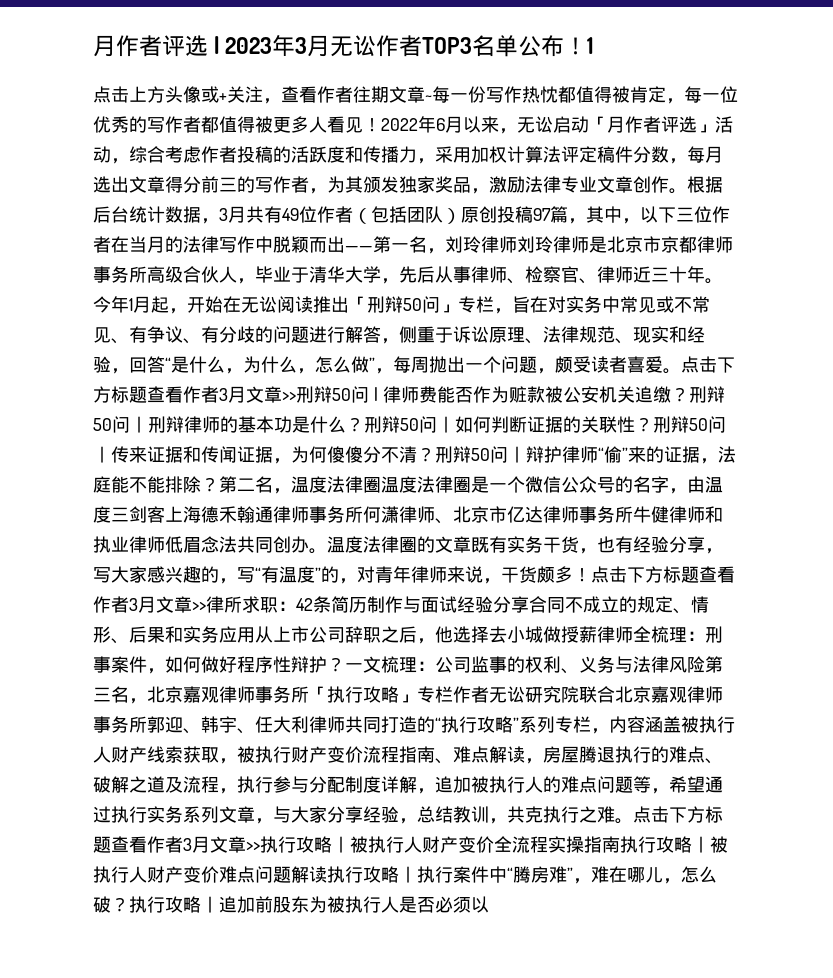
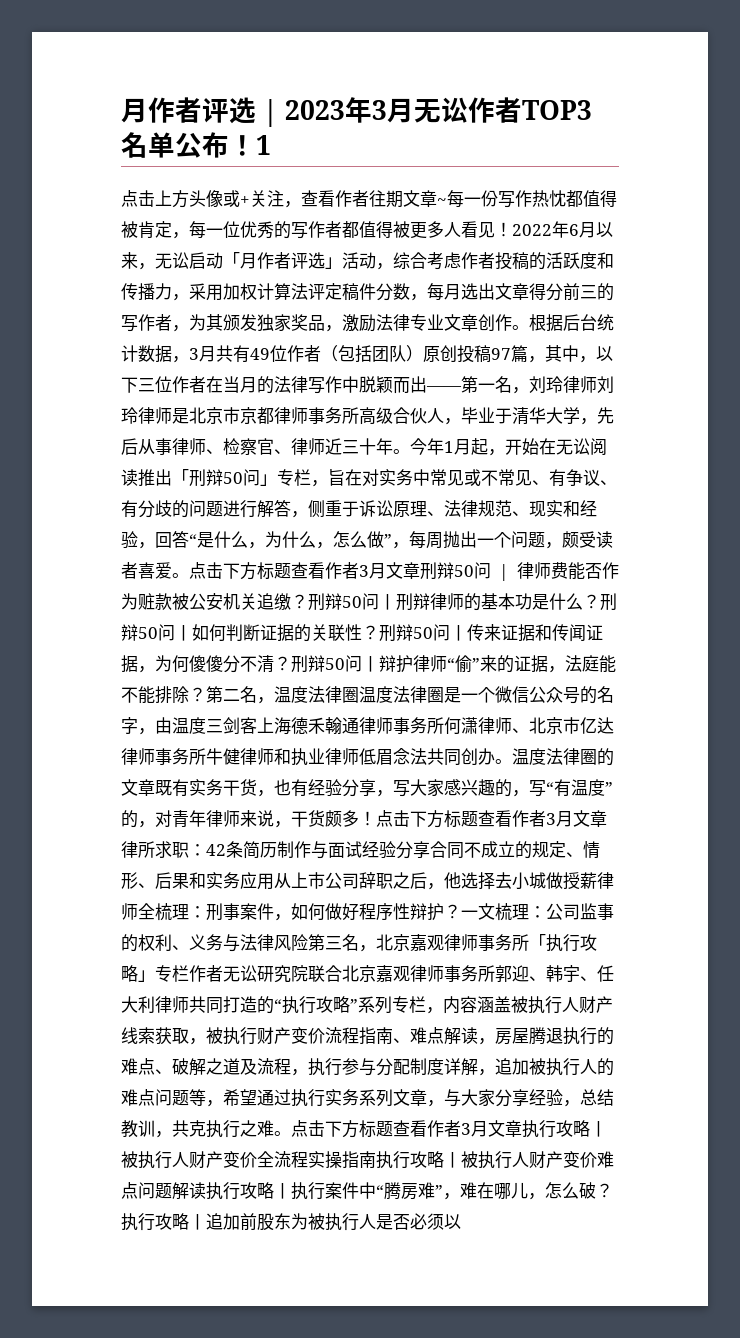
- 点击下方标题查看作者3月文章>>刑辩50问 | 律师费能否作为赃款被公安机关追缴？
+ 点击下方标题查看作者3月文章刑辩50问 | 律师费能否作为赃款被公安机关追缴？
- 点击下方标题查看作者3月文章>>律所求职：42条简历制作与面试经验分享合同不成立的规定、情形、后果和实务应用从上市公司辞职之后，他选择去小城做授薪律师全梳理：刑事案件，如何做好程序性辩护？
+ 点击下方标题查看作者3月文章律所求职：42条简历制作与面试经验分享合同不成立的规定、情形、后果和实务应用从上市公司辞职之后，他选择去小城做授薪律师全梳理：刑事案件，如何做好程序性辩护？
- 点击下方标题查看作者3月文章>>执行攻略丨被执行人财产变价全流程实操指南执行攻略丨被执行人财产变价难点问题解读执行攻略丨执行案件中“腾房难”，难在哪儿，怎么破？
+ 点击下方标题查看作者3月文章执行攻略丨被执行人财产变价全流程实操指南执行攻略丨被执行人财产变价难点问题解读执行攻略丨执行案件中“腾房难”，难在哪儿，怎么破？

